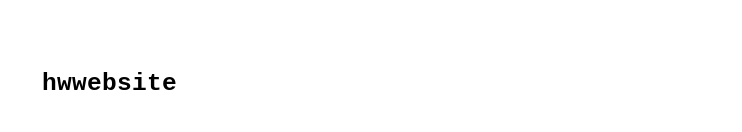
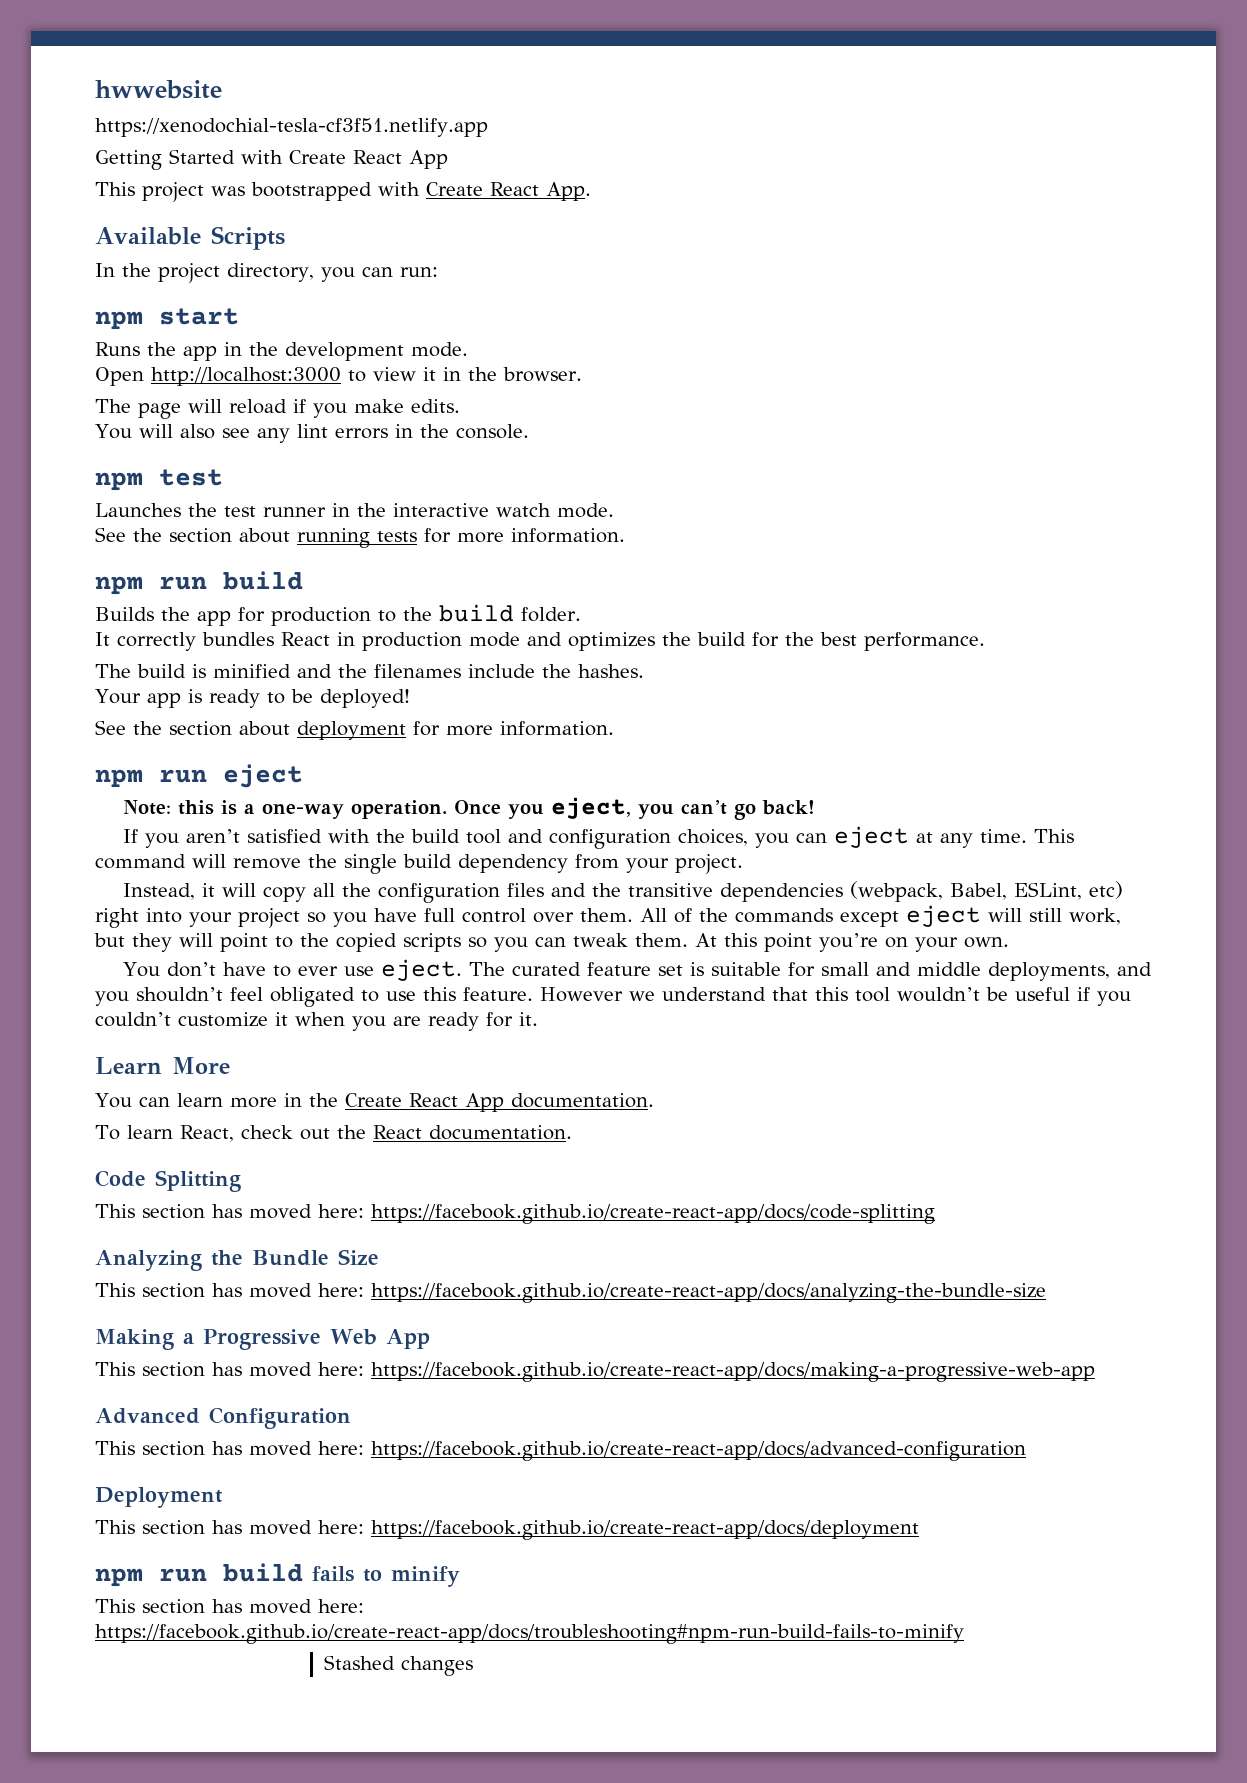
+ https://xenodochial-tesla-cf3f51.netlify.app
+ Getting Started with Create React App
+ This project was bootstrapped with Create React App.
+ Available Scripts
+ In the project directory, you can run:
+ npm start
+ Runs the app in the development mode.
+ Open http://localhost:3000 to view it in the browser.
+ The page will reload if you make edits.
+ You will also see any lint errors in the console.
+ npm test
+ Launches the test runner in the interactive watch mode.
+ See the section about running tests for more information.
+ npm run build
+ Builds the app for production to the build folder.
+ It correctly bundles React in production mode and optimizes the build for the best performance.
+ The build is minified and the filenames include the hashes.
+ Your app is ready to be deployed!
+ See the section about deployment for more information.
+ npm run eject
+ Note: this is a one-way operation. Once you eject, you can’t go back!
+ If you aren’t satisfied with the build tool and configuration choices, you can eject at any time. This command will remove the single build dependency from your project.
+ Instead, it will copy all the configuration files and the transitive dependencies (webpack, Babel, ESLint, etc) right into your project so you have full control over them. All of the commands except eject will still work, but they will point to the copied scripts so you can tweak them. At this point you’re on your own.
+ You don’t have to ever use eject. The curated feature set is suitable for small and middle deployments, and you shouldn’t feel obligated to use this feature. However we understand that this tool wouldn’t be useful if you couldn’t customize it when you are ready for it.
+ Learn More
+ You can learn more in the Create React App documentation.
+ To learn React, check out the React documentation.
+ Code Splitting
+ This section has moved here: https://facebook.github.io/create-react-app/docs/code-splitting
+ Analyzing the Bundle Size
+ This section has moved here: https://facebook.github.io/create-react-app/docs/analyzing-the-bundle-size
+ Making a Progressive Web App
+ This section has moved here: https://facebook.github.io/create-react-app/docs/making-a-progressive-web-app
+ Advanced Configuration
+ This section has moved here: https://facebook.github.io/create-react-app/docs/advanced-configuration
+ Deployment
+ This section has moved here: https://facebook.github.io/create-react-app/docs/deployment
+ npm run build fails to minify
+ This section has moved here: https://facebook.github.io/create-react-app/docs/troubleshooting#npm-run-build-fails-to-minify
+ Stashed changes

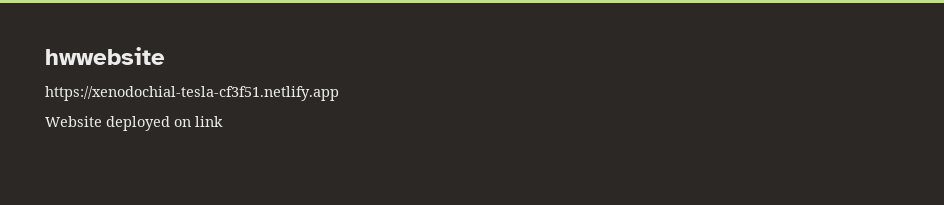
- Getting Started with Create React App
- This project was bootstrapped with Create React App.
- Available Scripts
- In the project directory, you can run:
- npm start
- Runs the app in the development mode.
- Open http://localhost:3000 to view it in the browser.
- The page will reload if you make edits.
- You will also see any lint errors in the console.
- npm test
- Launches the test runner in the interactive watch mode.
- See the section about running tests for more information.
- npm run build
- Builds the app for production to the build folder.
- It correctly bundles React in production mode and optimizes the build for the best performance.
- The build is minified and the filenames include the hashes.
- Your app is ready to be deployed!
- See the section about deployment for more information.
- npm run eject
- Note: this is a one-way operation. Once you eject, you can’t go back!
- If you aren’t satisfied with the build tool and configuration choices, you can eject at any time. This command will remove the single build dependency from your project.
- Instead, it will copy all the configuration files and the transitive dependencies (webpack, Babel, ESLint, etc) right into your project so you have full control over them. All of the commands except eject will still work, but they will point to the copied scripts so you can tweak them. At this point you’re on your own.
- You don’t have to ever use eject. The curated feature set is suitable for small and middle deployments, and you shouldn’t feel obligated to use this feature. However we understand that this tool wouldn’t be useful if you couldn’t customize it when you are ready for it.
- Learn More
- You can learn more in the Create React App documentation.
- To learn React, check out the React documentation.
- Code Splitting
- This section has moved here: https://facebook.github.io/create-react-app/docs/code-splitting
- Analyzing the Bundle Size
- This section has moved here: https://facebook.github.io/create-react-app/docs/analyzing-the-bundle-size
- Making a Progressive Web App
- This section has moved here: https://facebook.github.io/create-react-app/docs/making-a-progressive-web-app
- Advanced Configuration
- This section has moved here: https://facebook.github.io/create-react-app/docs/advanced-configuration
- Deployment
- This section has moved here: https://facebook.github.io/create-react-app/docs/deployment
- npm run build fails to minify
- This section has moved here: https://facebook.github.io/create-react-app/docs/troubleshooting#npm-run-build-fails-to-minify
- Stashed changes
+ Website deployed on link

